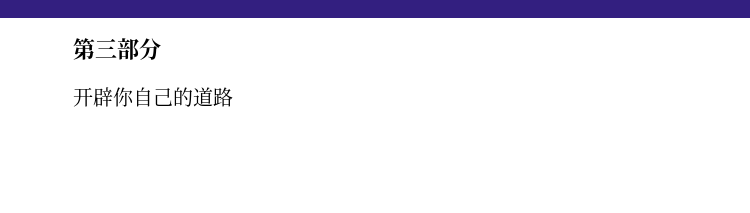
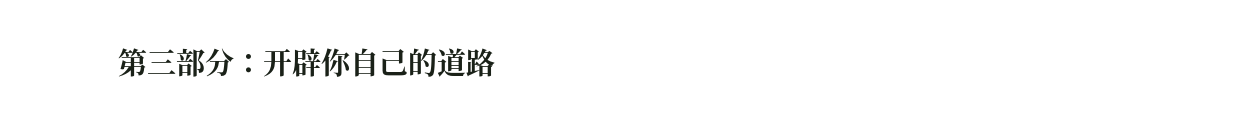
- 第三部分
- 开辟你自己的道路
+ 第三部分：开辟你自己的道路

